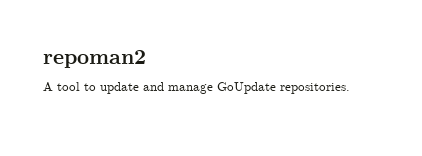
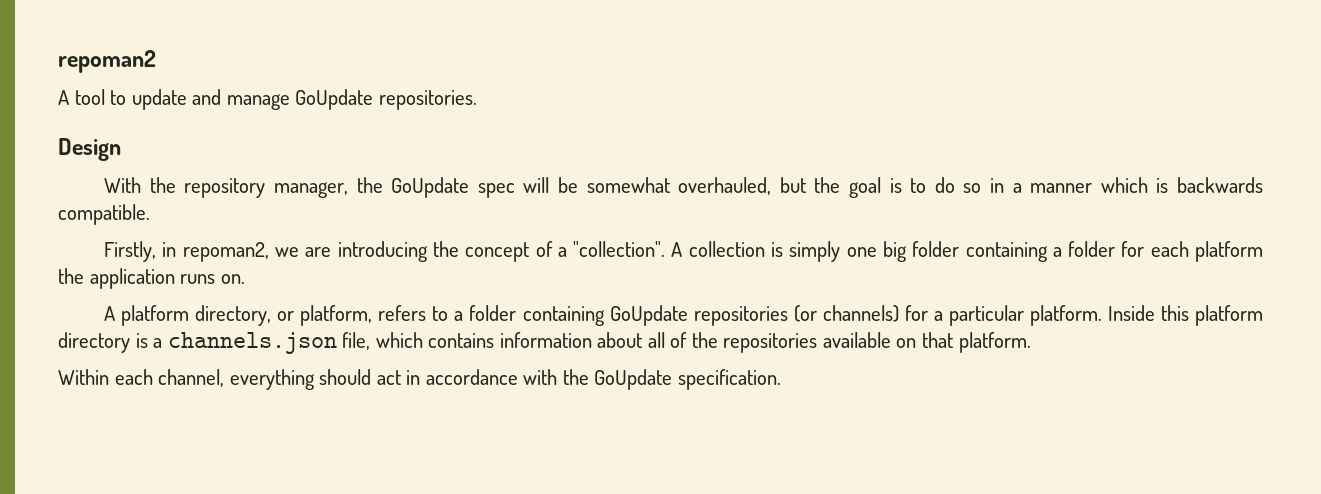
+ Design
+ With the repository manager, the GoUpdate spec will be somewhat overhauled, but the goal is to do so in a manner which is backwards compatible.
+ Firstly, in repoman2, we are introducing the concept of a "collection". A collection is simply one big folder containing a folder for each platform the application runs on.
+ A platform directory, or platform, refers to a folder containing GoUpdate repositories (or channels) for a particular platform. Inside this platform directory is a channels.json file, which contains information about all of the repositories available on that platform.
+ Within each channel, everything should act in accordance with the GoUpdate specification.

